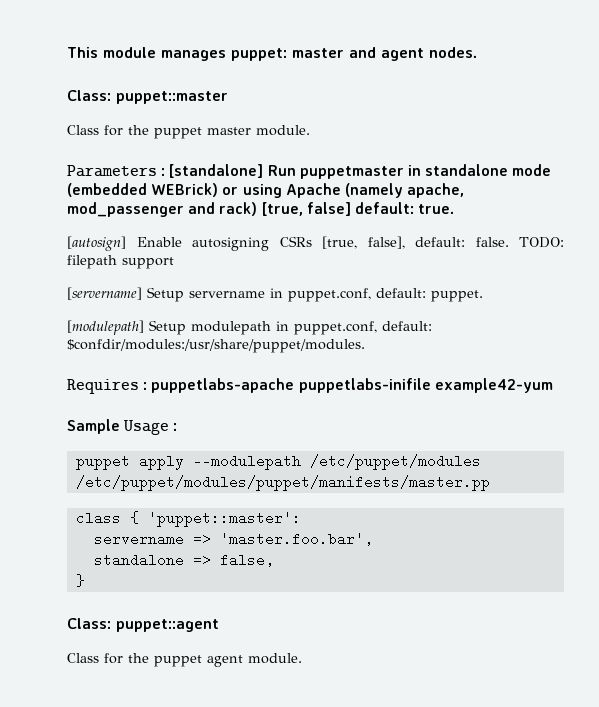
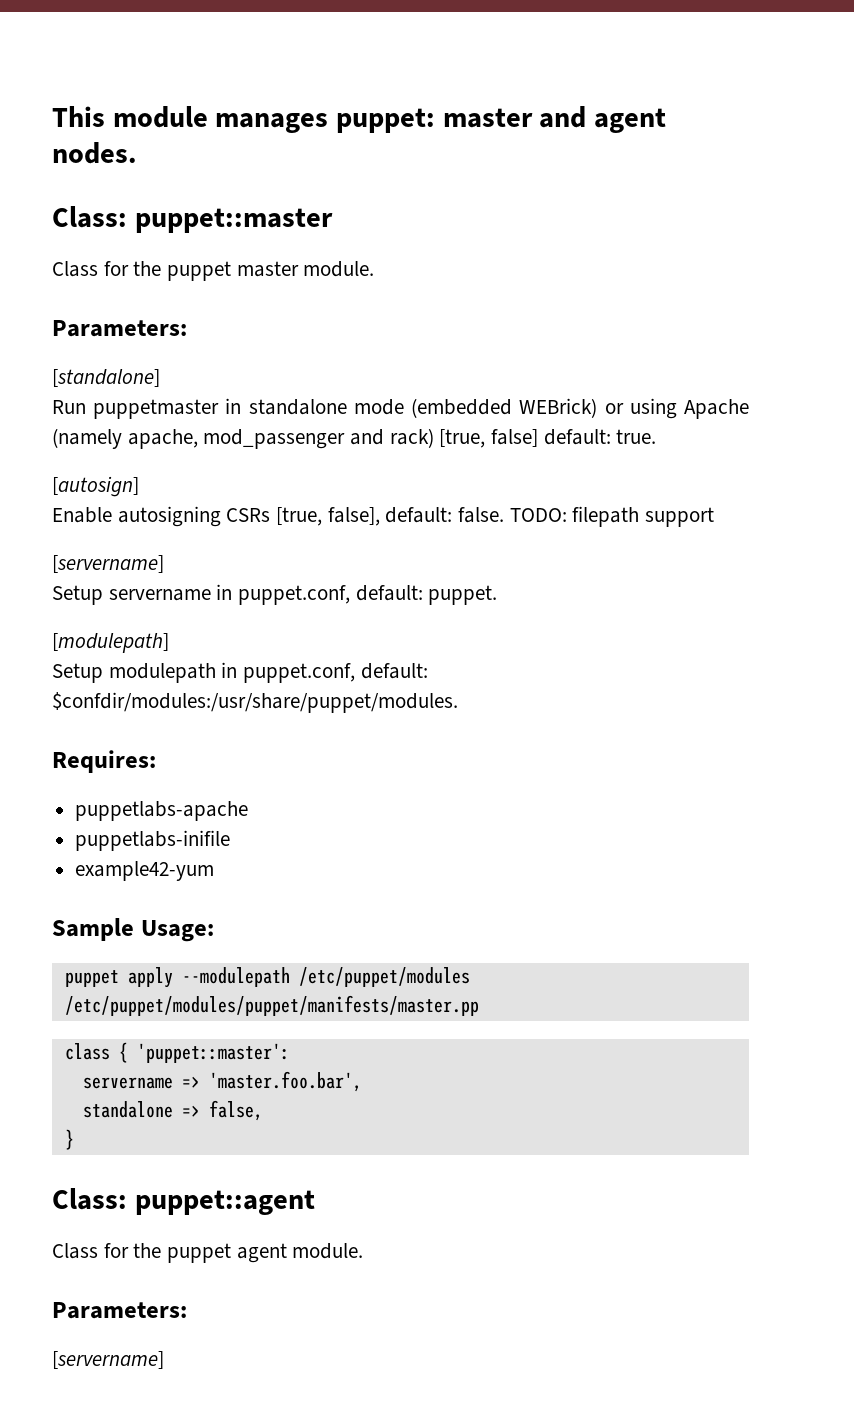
  Class for the puppet master module.
- Parameters : [standalone] Run puppetmaster in standalone mode (embedded WEBrick) or using Apache (namely apache, mod_passenger and rack) [true, false] default: true.
+ Parameters:
+ [standalone]
+ Run puppetmaster in standalone mode (embedded WEBrick) or using Apache (namely apache, mod_passenger and rack) [true, false] default: true.
- [autosign] Enable autosigning CSRs [true, false], default: false.
+ [autosign]
+ Enable autosigning CSRs [true, false], default: false.
  TODO: filepath support
- [servername] Setup servername in puppet.conf, default: puppet.
+ [servername]
+ Setup servername in puppet.conf, default: puppet.
- [modulepath] Setup modulepath in puppet.conf, default: $confdir/modules:/usr/share/puppet/modules.
+ [modulepath]
+ Setup modulepath in puppet.conf, default: $confdir/modules:/usr/share/puppet/modules.
- Requires : puppetlabs-apache puppetlabs-inifile example42-yum
+ Requires:
+ puppetlabs-apache
+ puppetlabs-inifile
+ example42-yum
- Sample Usage :
+ Sample Usage:
  Class for the puppet agent module.
+ Parameters:
+ [servername]

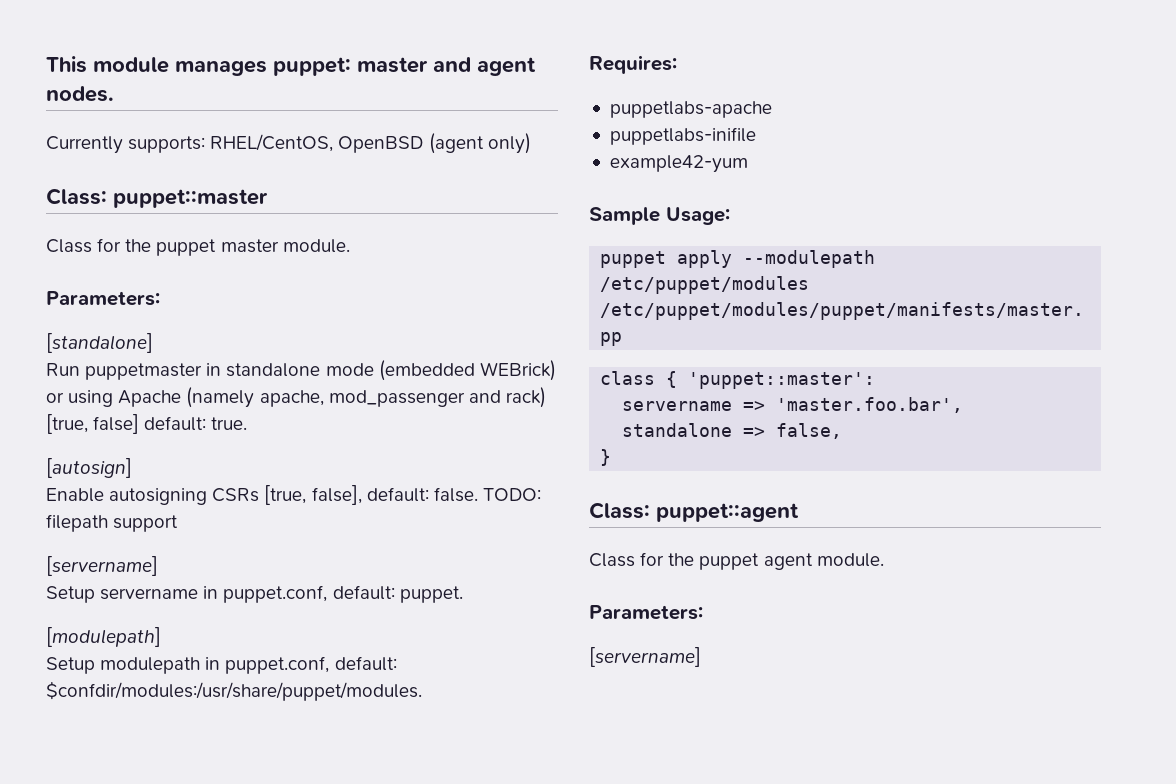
+ Currently supports: RHEL/CentOS, OpenBSD (agent only)

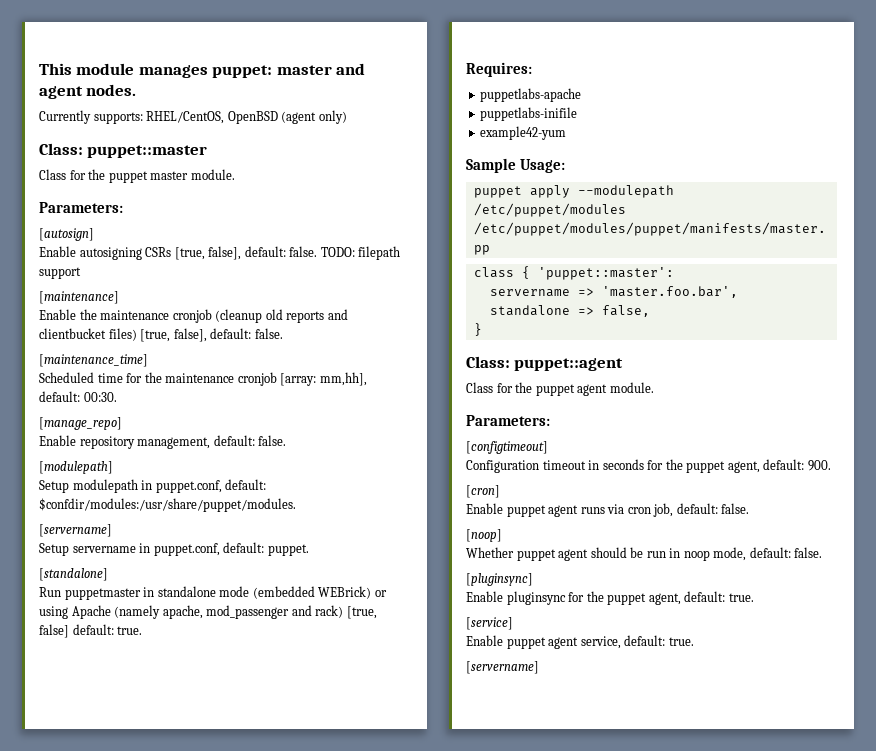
+ [autosign]
+ Enable autosigning CSRs [true, false], default: false. TODO: filepath support
+ [maintenance]
+ Enable the maintenance cronjob (cleanup old reports and clientbucket files) [true, false], default: false.
+ [maintenance_time]
+ Scheduled time for the maintenance cronjob [array: mm,hh], default: 00:30.
+ [manage_repo]
+ Enable repository management, default: false.
+ [modulepath]
+ Setup modulepath in puppet.conf, default: $confdir/modules:/usr/share/puppet/modules.
+ [servername]
+ Setup servername in puppet.conf, default: puppet.
- [autosign]
- Enable autosigning CSRs [true, false], default: false. TODO: filepath support
- [servername]
- Setup servername in puppet.conf, default: puppet.
- [modulepath]
- Setup modulepath in puppet.conf, default: $confdir/modules:/usr/share/puppet/modules.
+ [configtimeout]
+ Configuration timeout in seconds for the puppet agent, default: 900.
+ [cron]
+ Enable puppet agent runs via cron job, default: false.
+ [noop]
+ Whether puppet agent should be run in noop mode, default: false.
+ [pluginsync]
+ Enable pluginsync for the puppet agent, default: true.
+ [service]
+ Enable puppet agent service, default: true.

